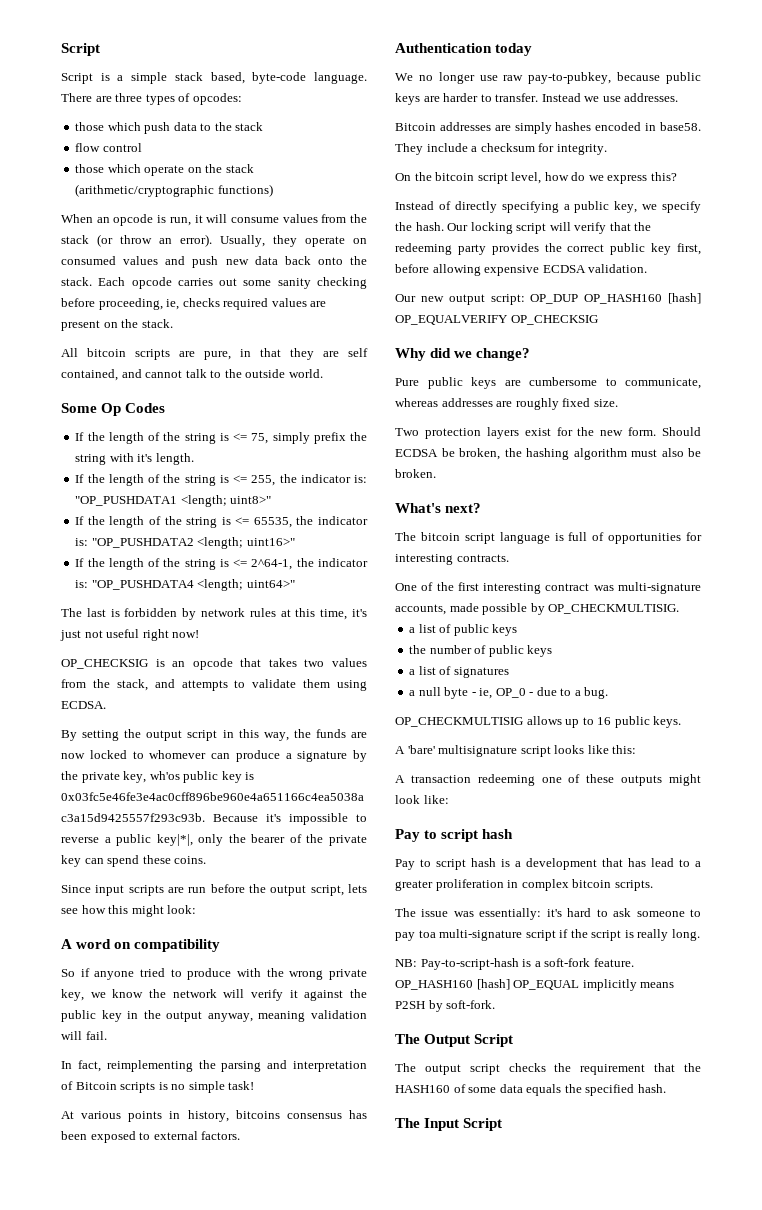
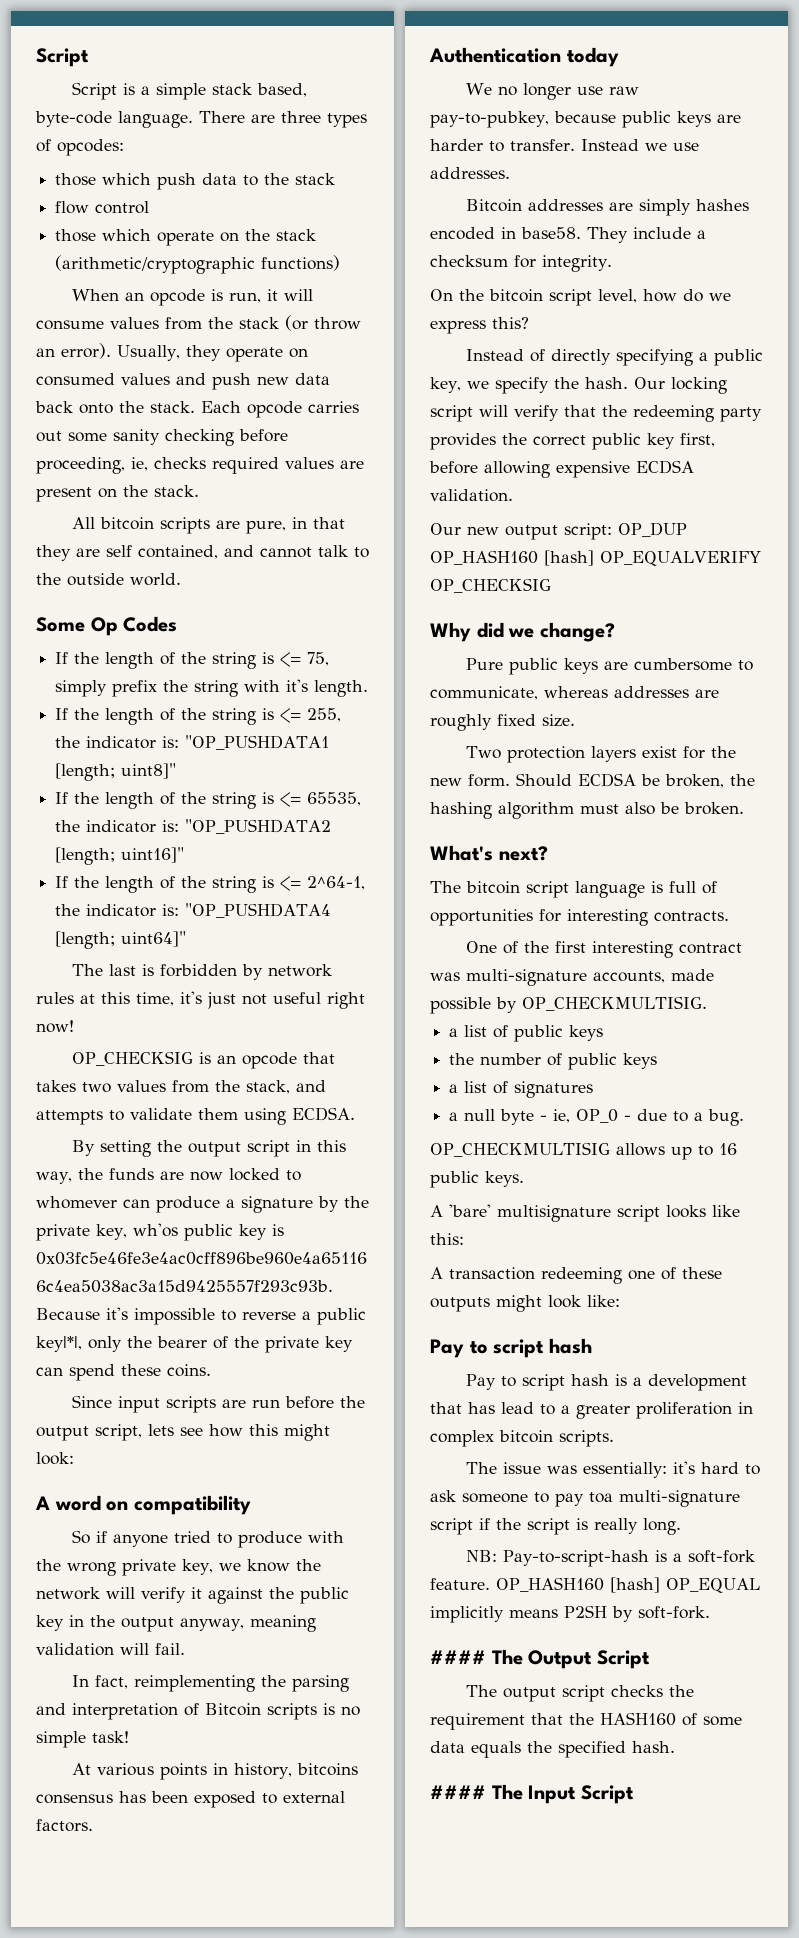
- If the length of the string is <= 255, the indicator is: "OP_PUSHDATA1 <length; uint8>"
+ If the length of the string is <= 255, the indicator is: "OP_PUSHDATA1 [length; uint8]"
- If the length of the string is <= 65535, the indicator is: "OP_PUSHDATA2 <length; uint16>"
+ If the length of the string is <= 65535, the indicator is: "OP_PUSHDATA2 [length; uint16]"
- If the length of the string is <= 2^64-1, the indicator is: "OP_PUSHDATA4 <length; uint64>"
+ If the length of the string is <= 2^64-1, the indicator is: "OP_PUSHDATA4 [length; uint64]"
- The Output Script
+ #### The Output Script
- The Input Script
+ #### The Input Script

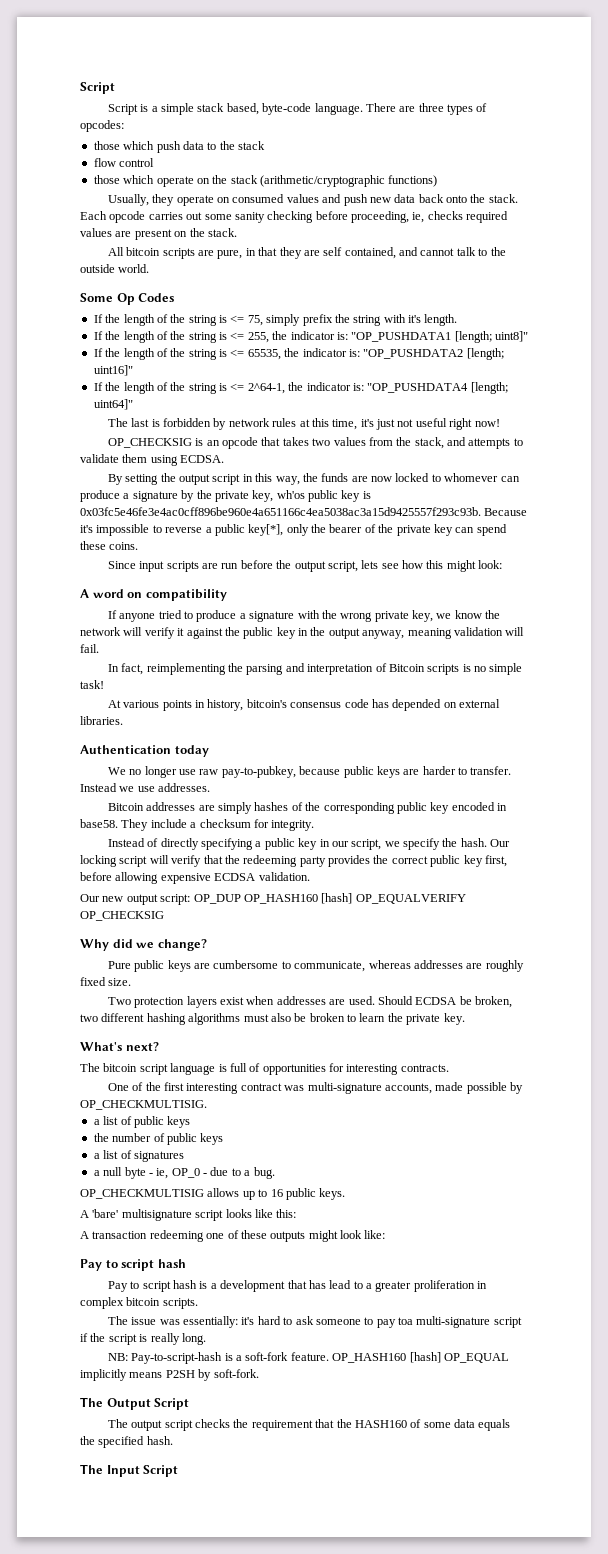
- When an opcode is run, it will consume values from the stack (or throw an error).
- Because it's impossible to reverse a public key|*|, only the bearer of the private key can spend these coins.
+ Because it's impossible to reverse a public key[*], only the bearer of the private key can spend these coins.
- So if anyone tried to produce with the wrong private key, we know the network will verify it against the public key in the output anyway, meaning validation will fail.
+ If anyone tried to produce a signature with the wrong private key, we know the network will verify it against the public key in the output anyway, meaning validation will fail.
- At various points in history, bitcoins consensus has been exposed to external factors.
+ At various points in history, bitcoin's consensus code has depended on external libraries.
- Bitcoin addresses are simply hashes encoded in base58.
+ Bitcoin addresses are simply hashes of the corresponding public key encoded in base58.
- On the bitcoin script level, how do we express this?
- Instead of directly specifying a public key, we specify the hash.
+ Instead of directly specifying a public key in our script, we specify the hash.
- Two protection layers exist for the new form. Should ECDSA be broken, the hashing algorithm must also be broken.
+ Two protection layers exist when addresses are used. Should ECDSA be broken, two different hashing algorithms must also be broken to learn the private key.
- #### The Output Script
+ The Output Script
- #### The Input Script
+ The Input Script

